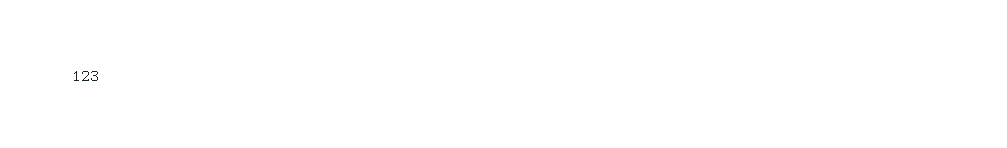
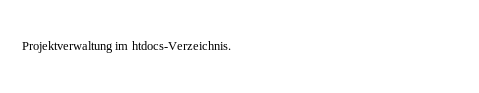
- 123
+ Projektverwaltung im htdocs-Verzeichnis.

